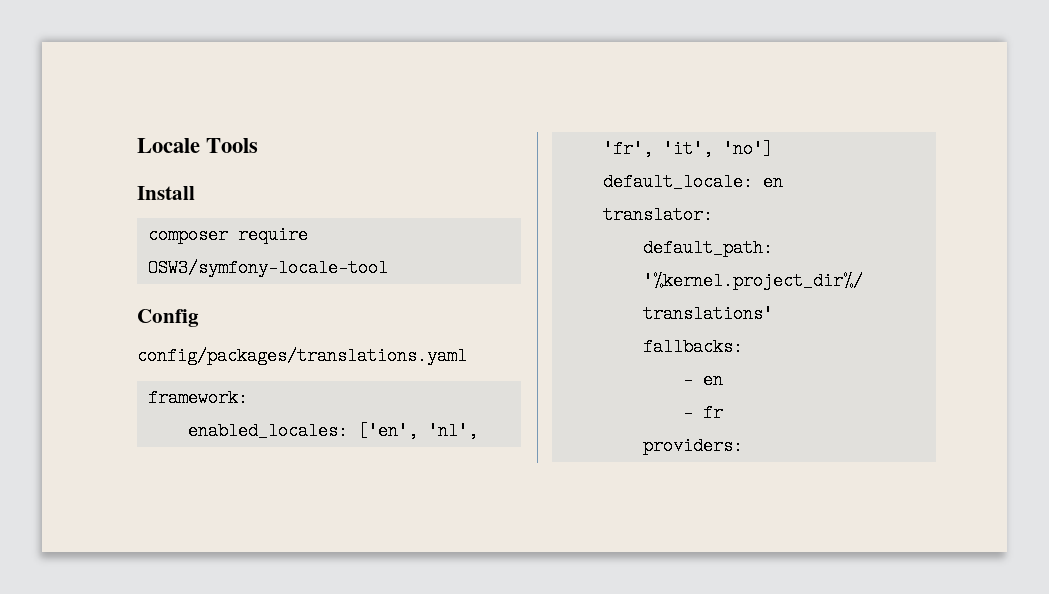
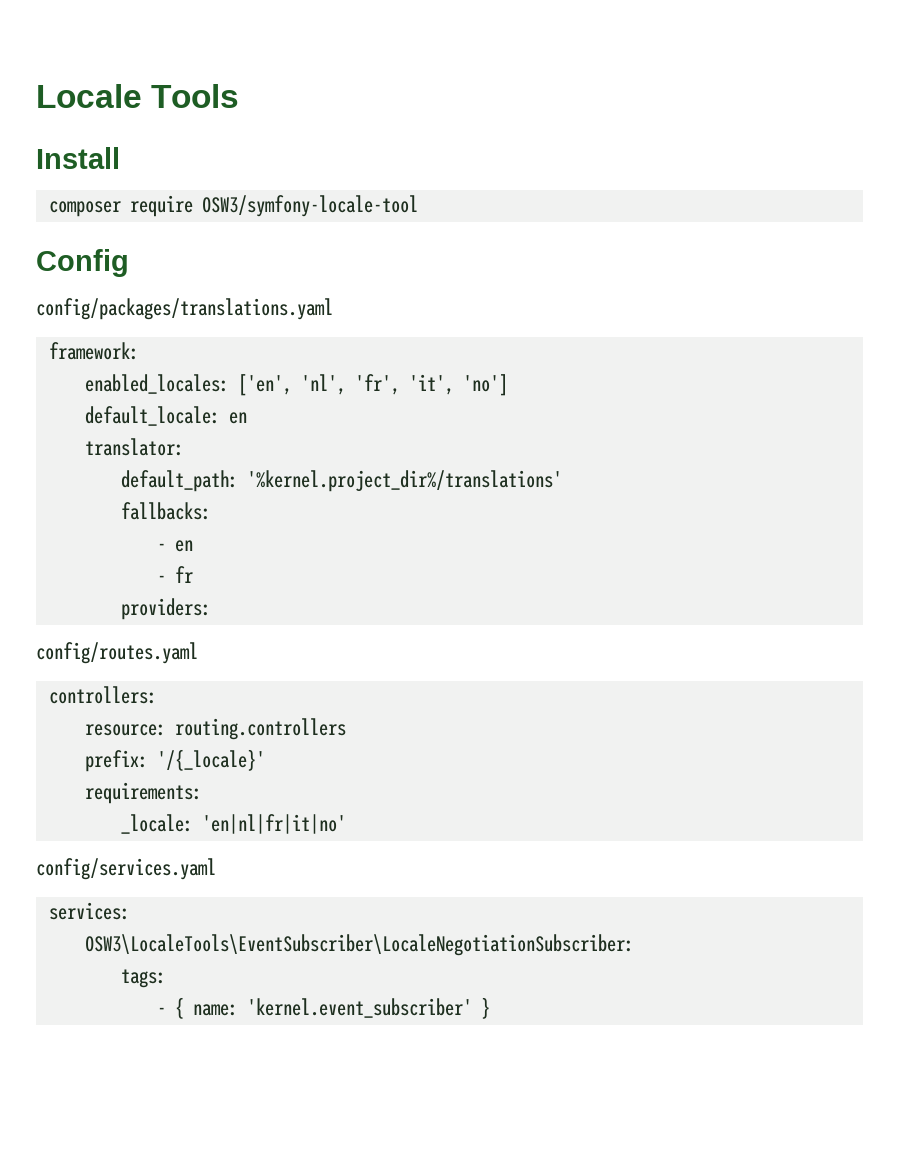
+ config/routes.yaml
+ controllers:
+ resource: routing.controllers
+ prefix: '/{_locale}'
+ requirements:
+ _locale: 'en|nl|fr|it|no'
+ config/services.yaml
+ services:
+ OSW3\LocaleTools\EventSubscriber\LocaleNegotiationSubscriber:
+ tags:
+ - { name: 'kernel.event_subscriber' }

